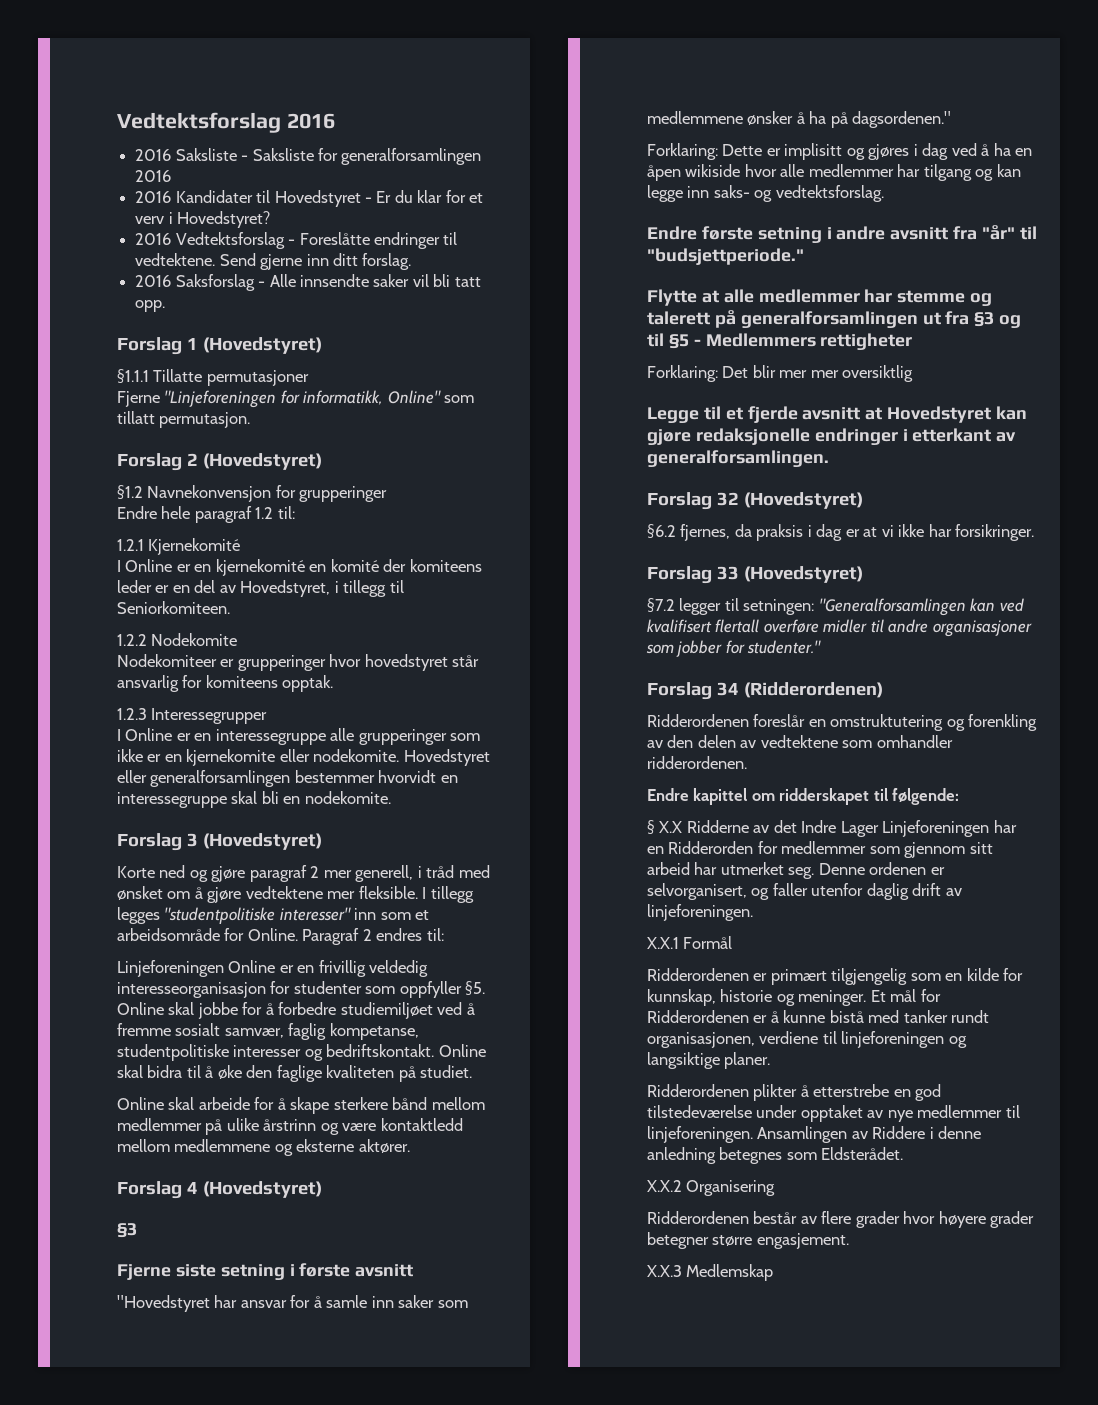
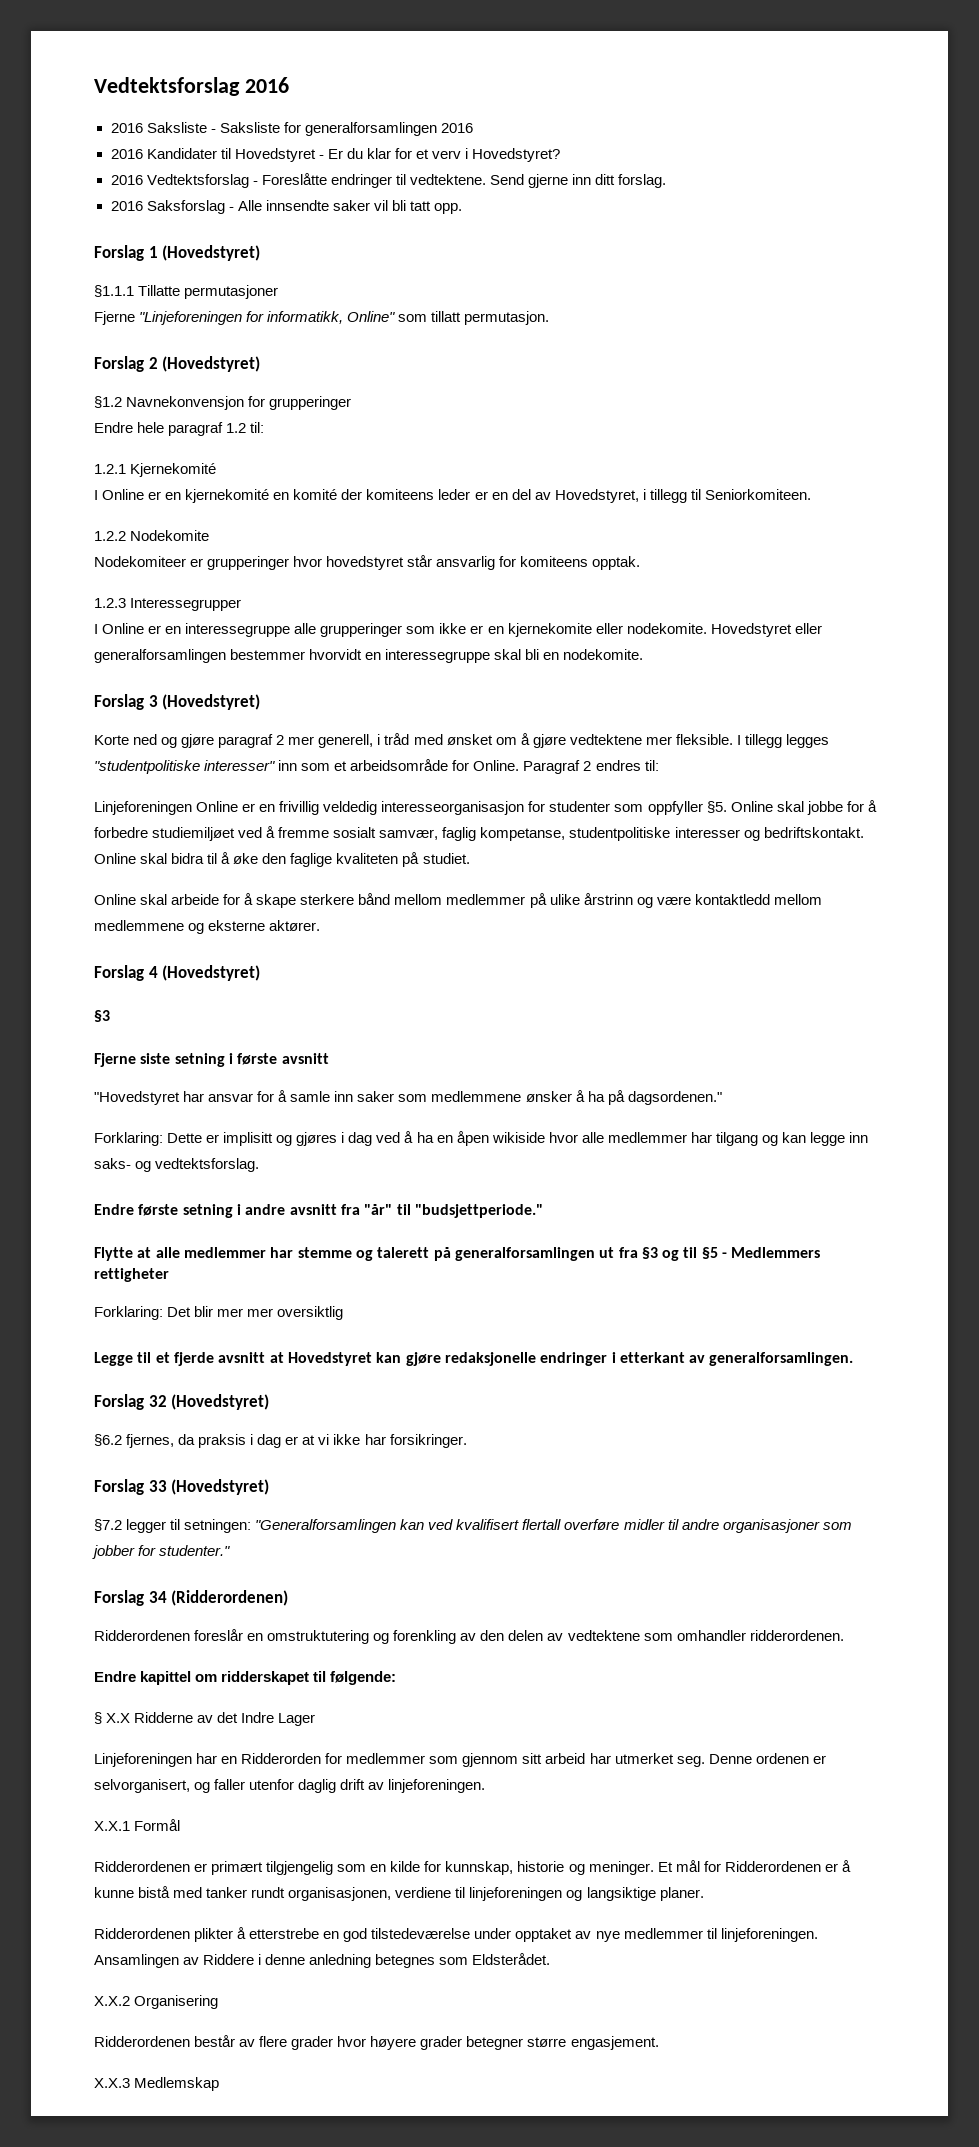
- § X.X Ridderne av det Indre Lager Linjeforeningen har en Ridderorden for medlemmer som gjennom sitt arbeid har utmerket seg.
+ § X.X Ridderne av det Indre Lager
+ Linjeforeningen har en Ridderorden for medlemmer som gjennom sitt arbeid har utmerket seg.

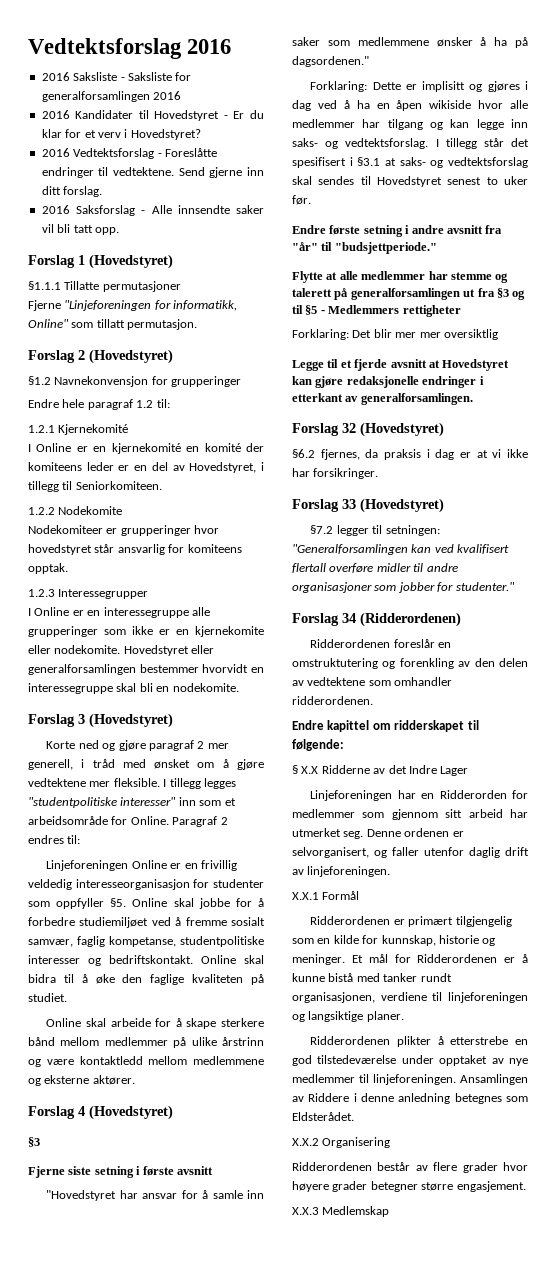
+ I tillegg står det spesifisert i §3.1 at saks- og vedtektsforslag skal sendes til Hovedstyret senest to uker før.

